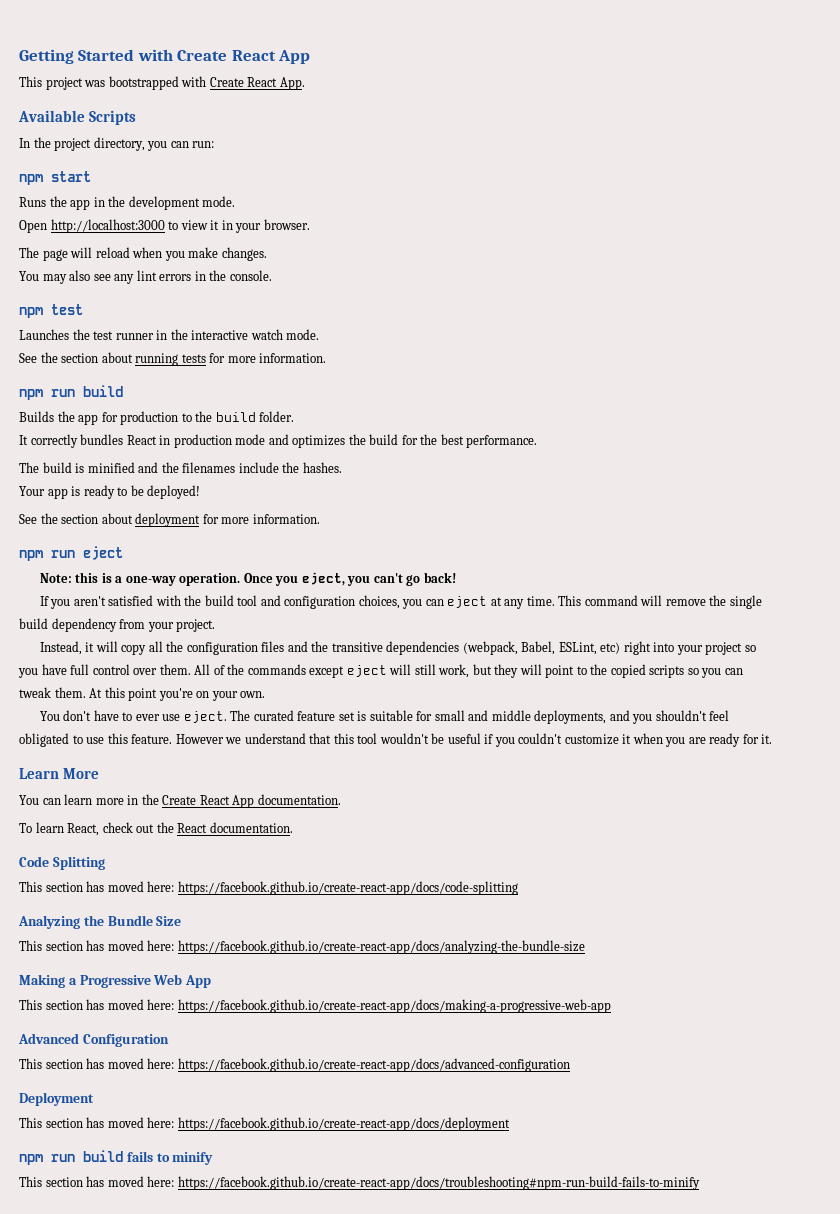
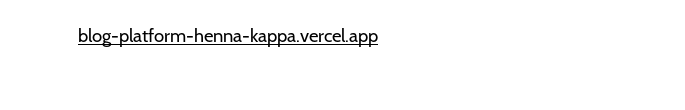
- Getting Started with Create React App
- This project was bootstrapped with Create React App.
- Available Scripts
- In the project directory, you can run:
- npm start
- Runs the app in the development mode.
- Open http://localhost:3000 to view it in your browser.
- The page will reload when you make changes.
- You may also see any lint errors in the console.
- npm test
- Launches the test runner in the interactive watch mode.
- See the section about running tests for more information.
- npm run build
- Builds the app for production to the build folder.
- It correctly bundles React in production mode and optimizes the build for the best performance.
- The build is minified and the filenames include the hashes.
- Your app is ready to be deployed!
- See the section about deployment for more information.
- npm run eject
- Note: this is a one-way operation. Once you eject, you can't go back!
- If you aren't satisfied with the build tool and configuration choices, you can eject at any time. This command will remove the single build dependency from your project.
- Instead, it will copy all the configuration files and the transitive dependencies (webpack, Babel, ESLint, etc) right into your project so you have full control over them. All of the commands except eject will still work, but they will point to the copied scripts so you can tweak them. At this point you're on your own.
- You don't have to ever use eject. The curated feature set is suitable for small and middle deployments, and you shouldn't feel obligated to use this feature. However we understand that this tool wouldn't be useful if you couldn't customize it when you are ready for it.
- Learn More
- You can learn more in the Create React App documentation.
- To learn React, check out the React documentation.
- Code Splitting
- This section has moved here: https://facebook.github.io/create-react-app/docs/code-splitting
- Analyzing the Bundle Size
- This section has moved here: https://facebook.github.io/create-react-app/docs/analyzing-the-bundle-size
- Making a Progressive Web App
- This section has moved here: https://facebook.github.io/create-react-app/docs/making-a-progressive-web-app
- Advanced Configuration
- This section has moved here: https://facebook.github.io/create-react-app/docs/advanced-configuration
- Deployment
- This section has moved here: https://facebook.github.io/create-react-app/docs/deployment
- npm run build fails to minify
- This section has moved here: https://facebook.github.io/create-react-app/docs/troubleshooting#npm-run-build-fails-to-minify
+ blog-platform-henna-kappa.vercel.app

